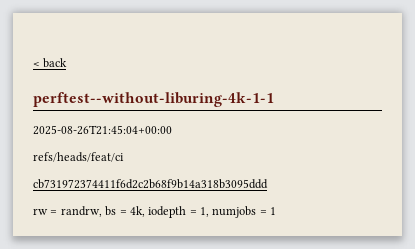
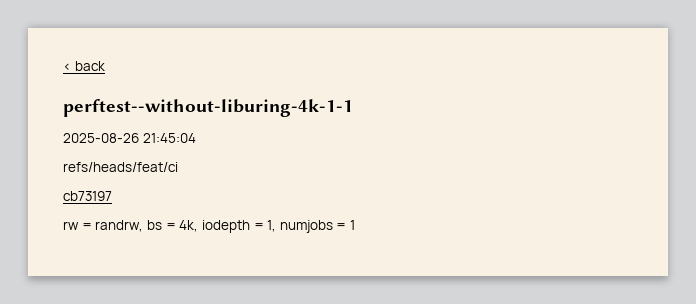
- 2025-08-26T21:45:04+00:00
+ 2025-08-26 21:45:04
- cb731972374411f6d2c2b68f9b14a318b3095ddd
+ cb73197

